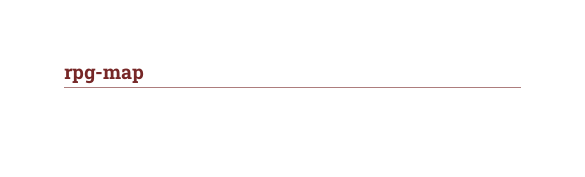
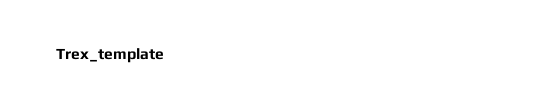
- rpg-map
+ Trex_template

